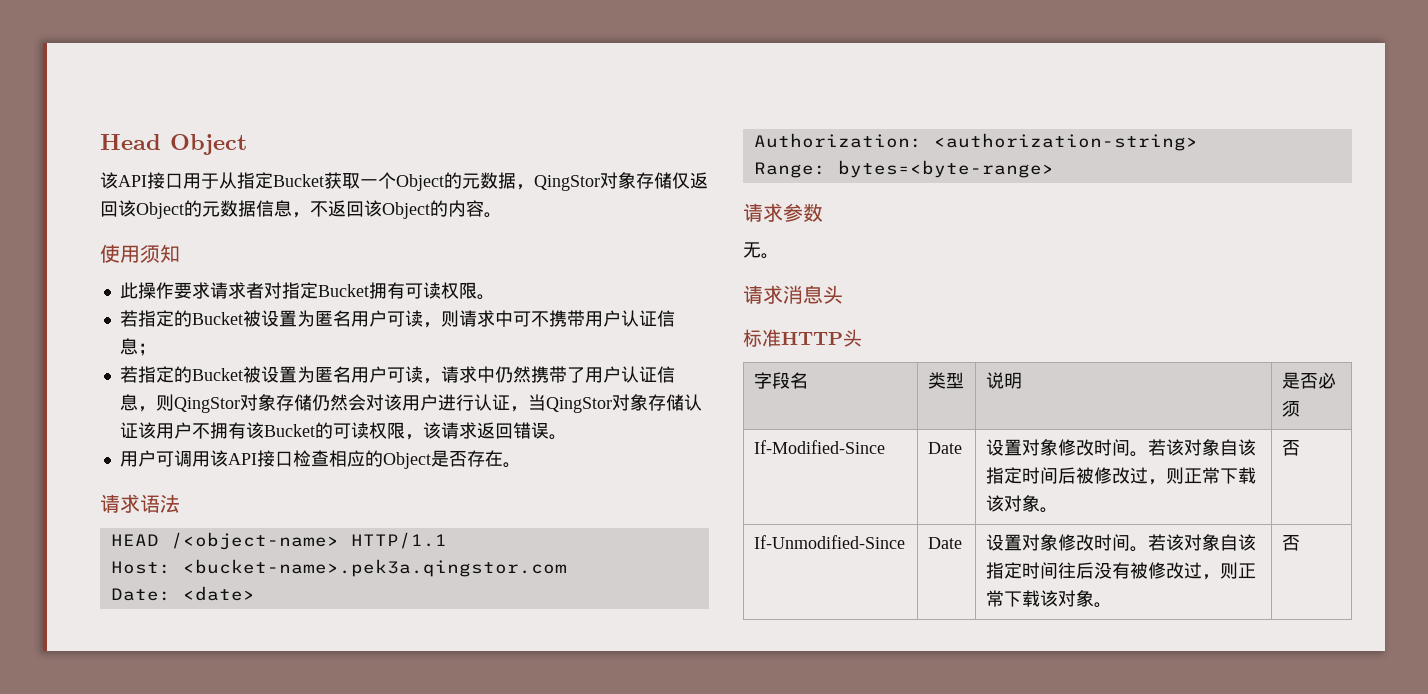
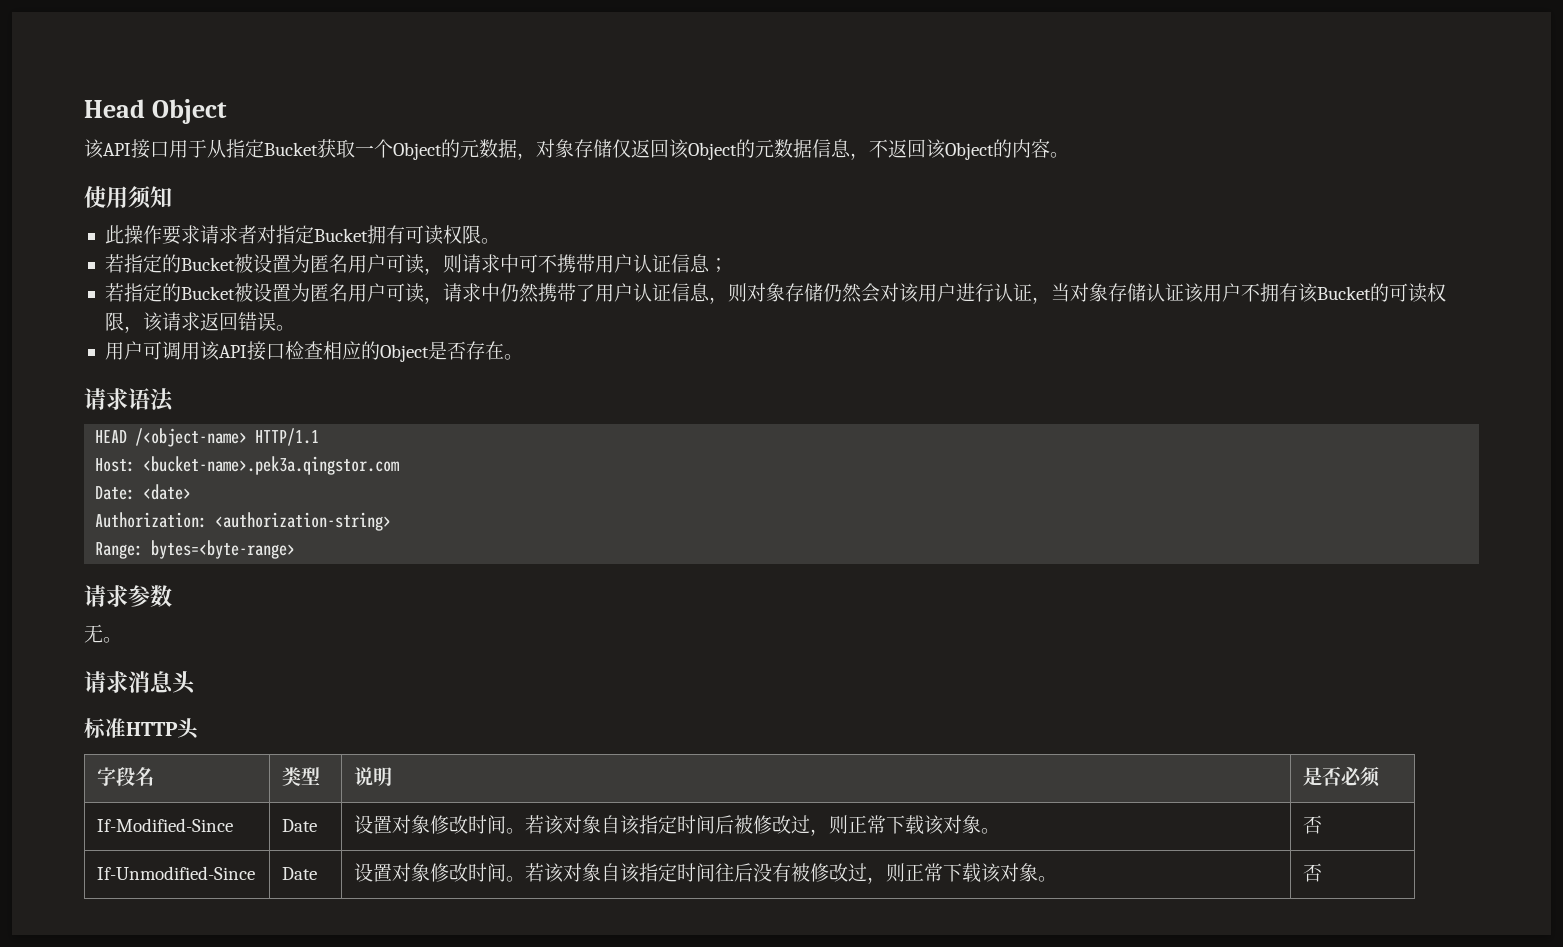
- 该API接口用于从指定Bucket获取一个Object的元数据，QingStor对象存储仅返回该Object的元数据信息，不返回该Object的内容。
+ 该API接口用于从指定Bucket获取一个Object的元数据，对象存储仅返回该Object的元数据信息，不返回该Object的内容。
- 若指定的Bucket被设置为匿名用户可读，请求中仍然携带了用户认证信息，则QingStor对象存储仍然会对该用户进行认证，当QingStor对象存储认证该用户不拥有该Bucket的可读权限，该请求返回错误。
+ 若指定的Bucket被设置为匿名用户可读，请求中仍然携带了用户认证信息，则对象存储仍然会对该用户进行认证，当对象存储认证该用户不拥有该Bucket的可读权限，该请求返回错误。

